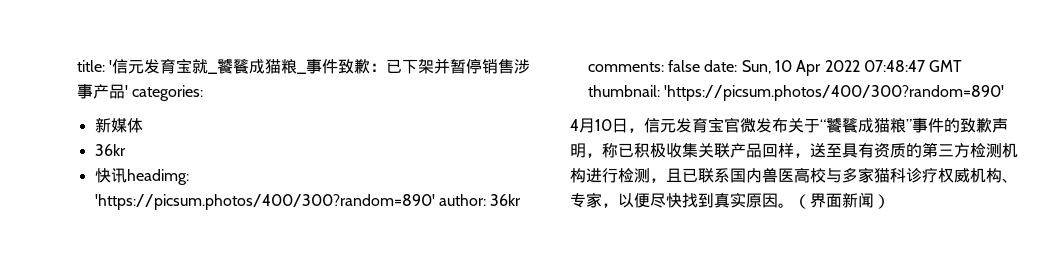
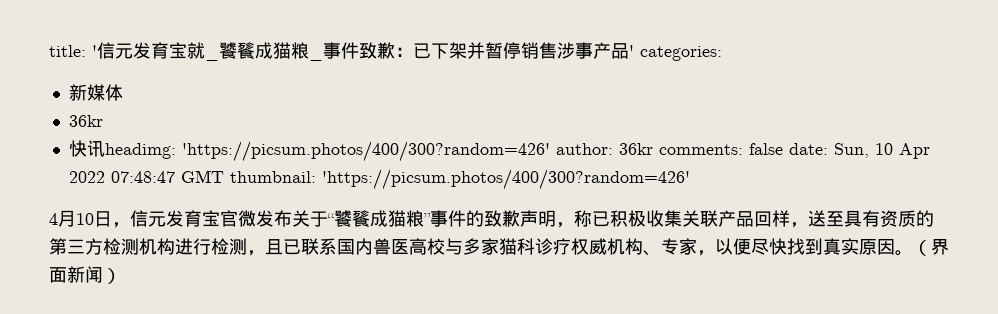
- 快讯headimg: 'https://picsum.photos/400/300?random=890' author: 36kr comments: false date: Sun, 10 Apr 2022 07:48:47 GMT thumbnail: 'https://picsum.photos/400/300?random=890'
+ 快讯headimg: 'https://picsum.photos/400/300?random=426' author: 36kr comments: false date: Sun, 10 Apr 2022 07:48:47 GMT thumbnail: 'https://picsum.photos/400/300?random=426'

